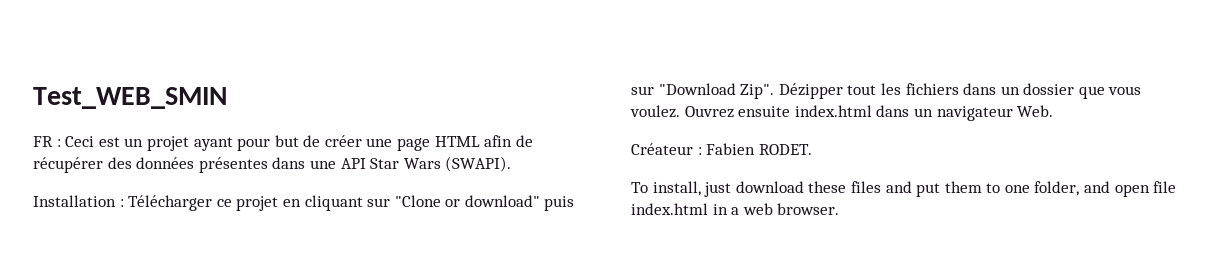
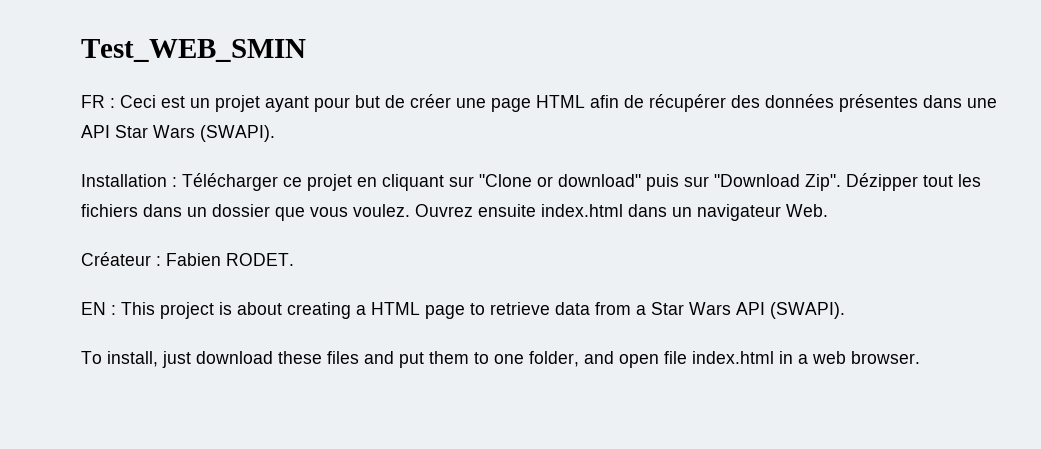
+ EN : This project is about creating a HTML page to retrieve data from a Star Wars API (SWAPI).

